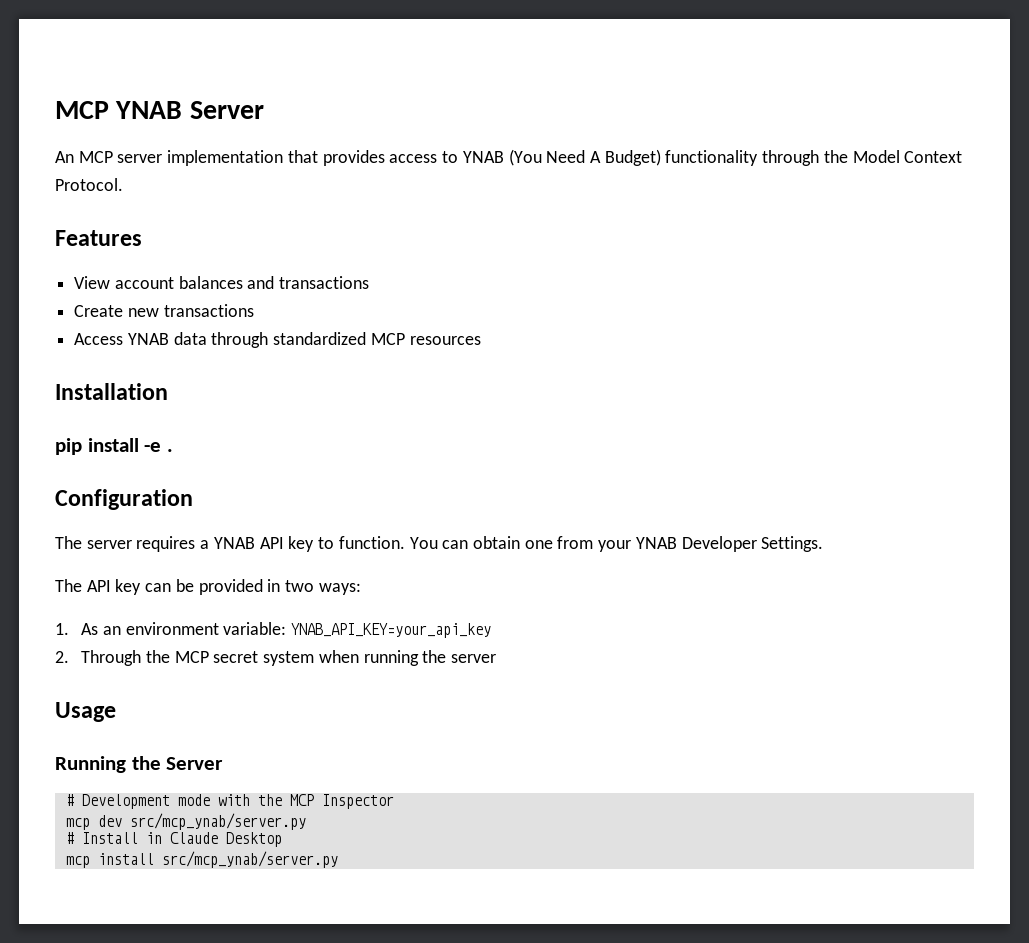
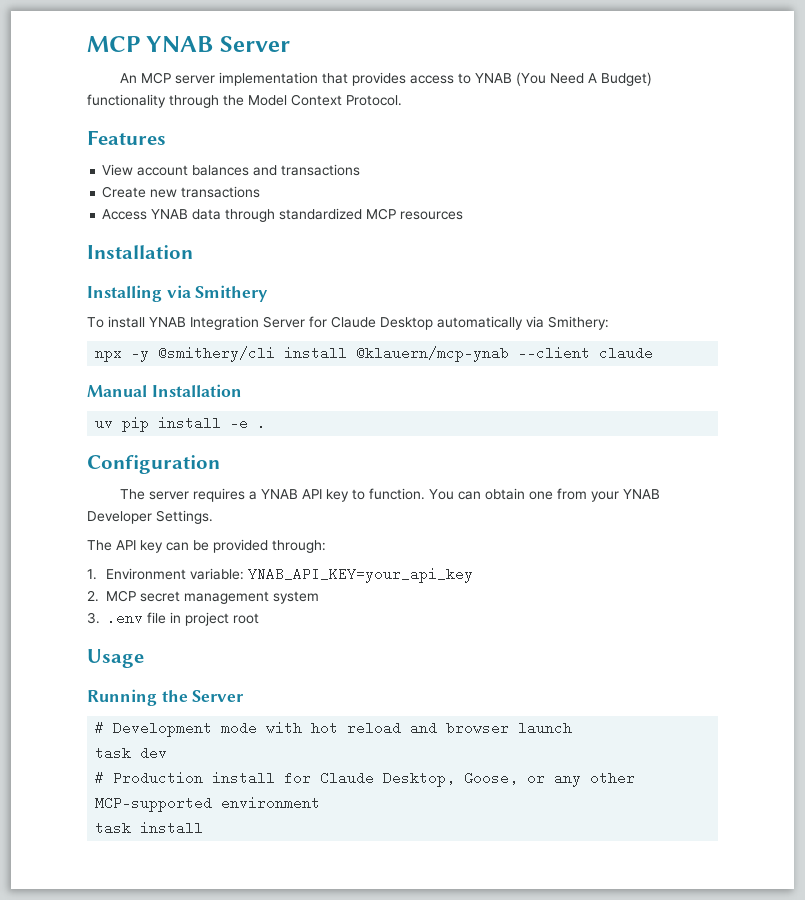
- pip install -e .
+ Installing via Smithery
+ To install YNAB Integration Server for Claude Desktop automatically via Smithery:
+ npx -y @smithery/cli install @klauern/mcp-ynab --client claude
+ Manual Installation
+ uv pip install -e .
- The API key can be provided in two ways:
- 1. As an environment variable: YNAB_API_KEY=your_api_key
+ The API key can be provided through:
+ 1. Environment variable: YNAB_API_KEY=your_api_key
- 2. Through the MCP secret system when running the server
+ 2. MCP secret management system
+ 3. .env file in project root
- # Development mode with the MCP Inspector
- mcp dev src/mcp_ynab/server.py
- # Install in Claude Desktop
- mcp install src/mcp_ynab/server.py
+ # Development mode with hot reload and browser launch
+ task dev
+ # Production install for Claude Desktop, Goose, or any other MCP-supported environment
+ task install

